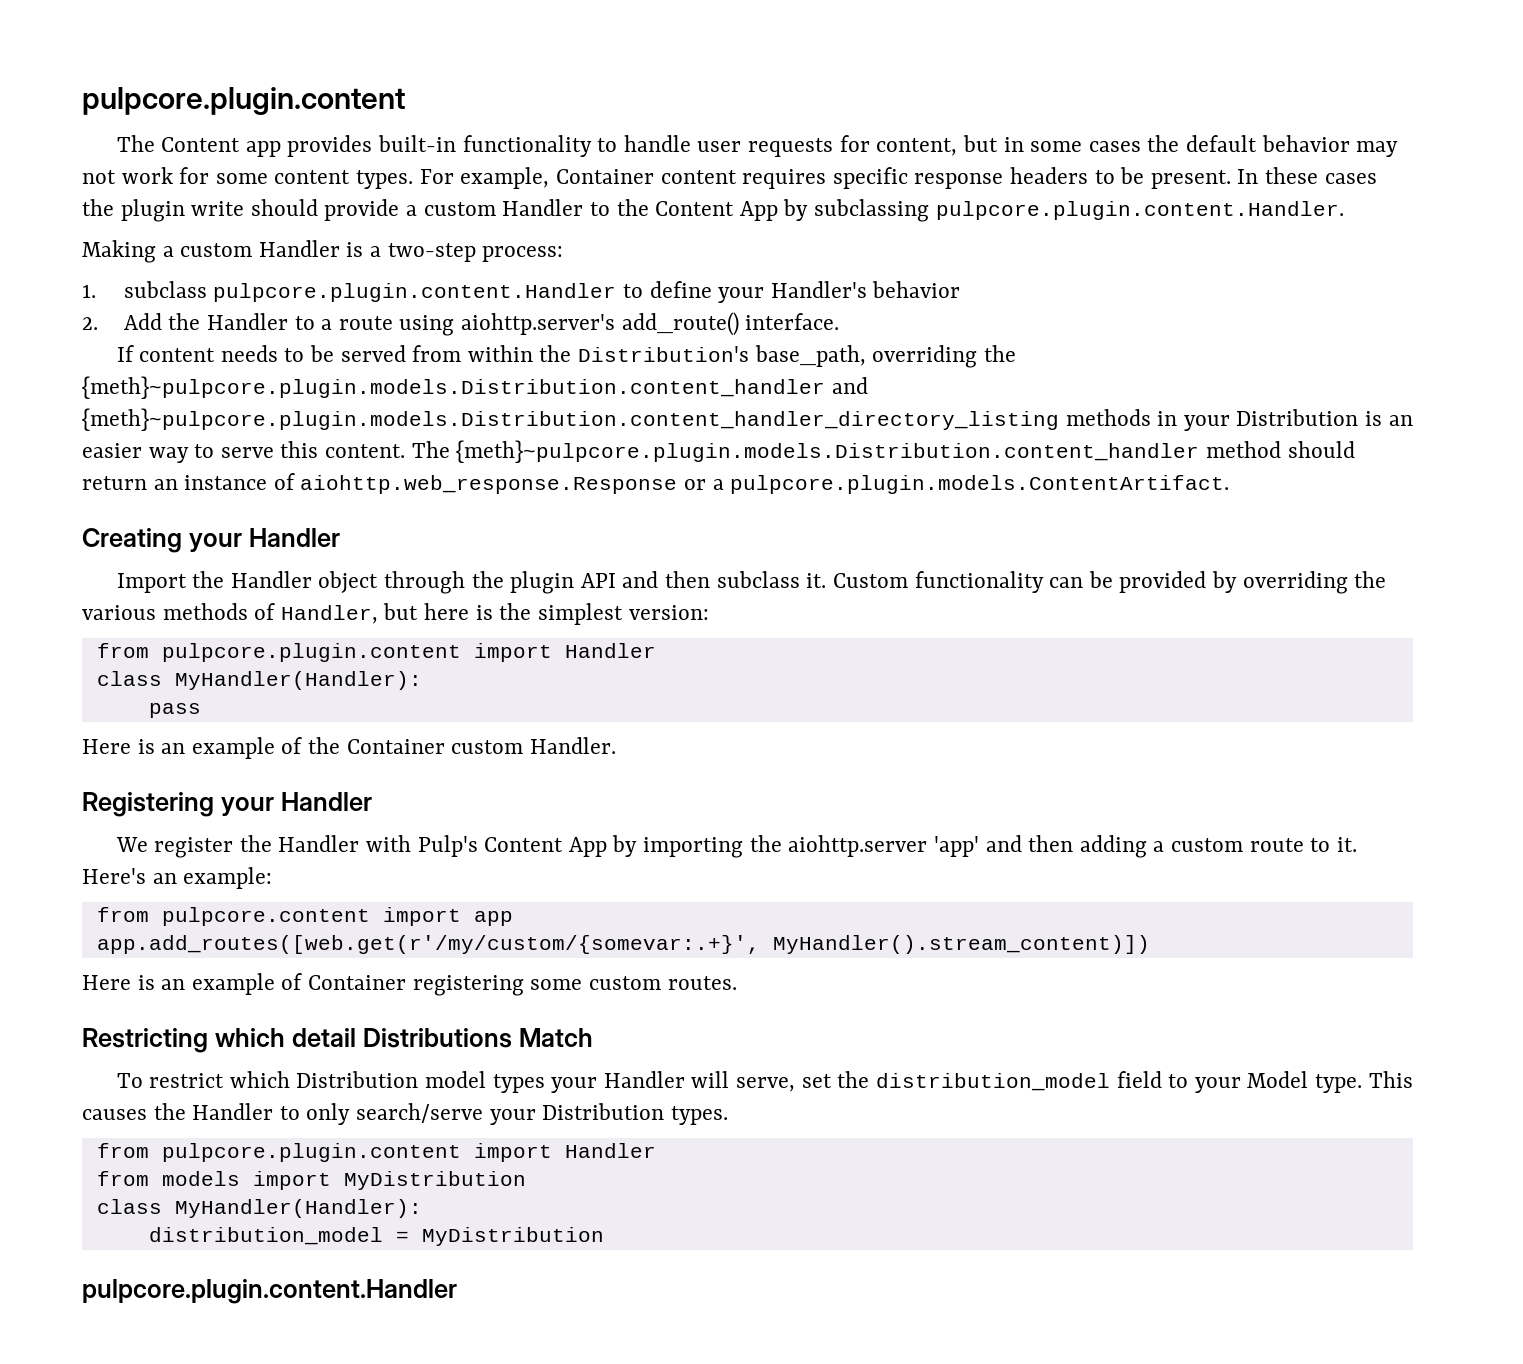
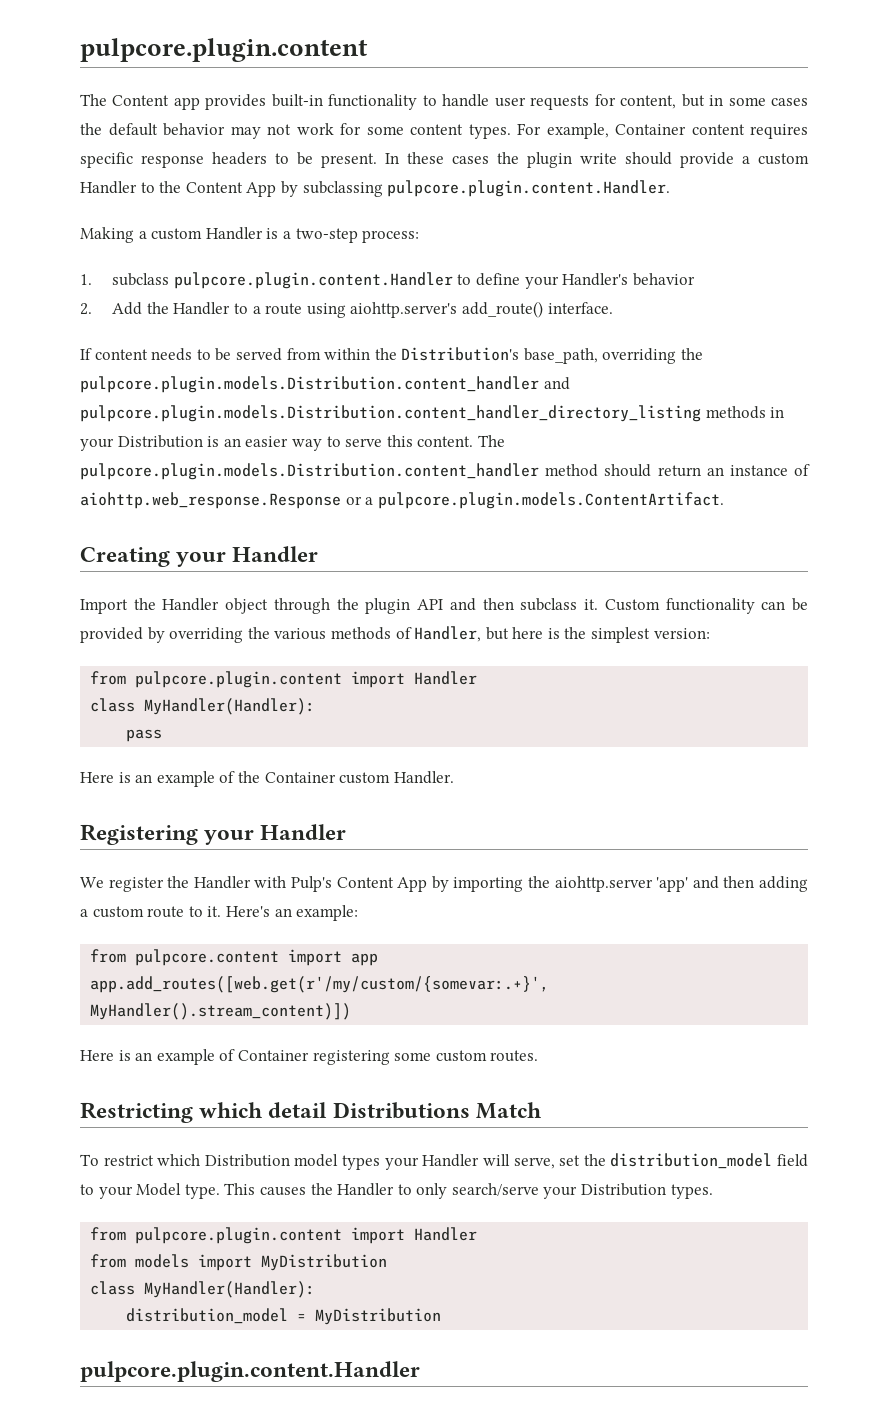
- If content needs to be served from within the Distribution's base_path, overriding the {meth}~pulpcore.plugin.models.Distribution.content_handler and {meth}~pulpcore.plugin.models.Distribution.content_handler_directory_listing methods in your Distribution is an easier way to serve this content.
+ If content needs to be served from within the Distribution's base_path, overriding the pulpcore.plugin.models.Distribution.content_handler and pulpcore.plugin.models.Distribution.content_handler_directory_listing methods in your Distribution is an easier way to serve this content.
- The {meth}~pulpcore.plugin.models.Distribution.content_handler method should return an instance of aiohttp.web_response.Response or a pulpcore.plugin.models.ContentArtifact.
+ The pulpcore.plugin.models.Distribution.content_handler method should return an instance of aiohttp.web_response.Response or a pulpcore.plugin.models.ContentArtifact.

